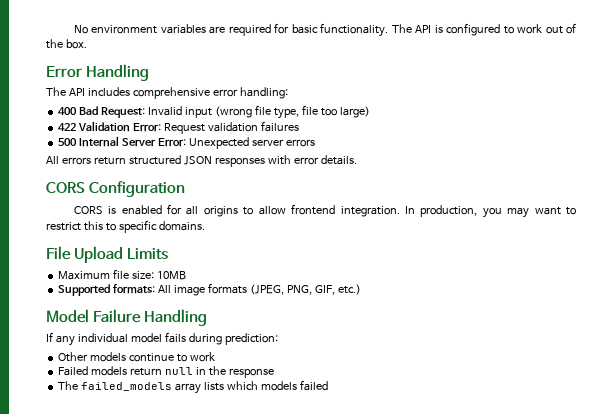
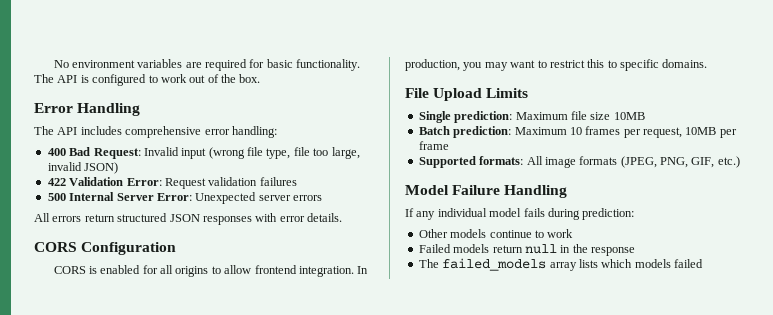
- 400 Bad Request: Invalid input (wrong file type, file too large)
+ 400 Bad Request: Invalid input (wrong file type, file too large, invalid JSON)
- Maximum file size: 10MB
+ Single prediction: Maximum file size 10MB
+ Batch prediction: Maximum 10 frames per request, 10MB per frame

